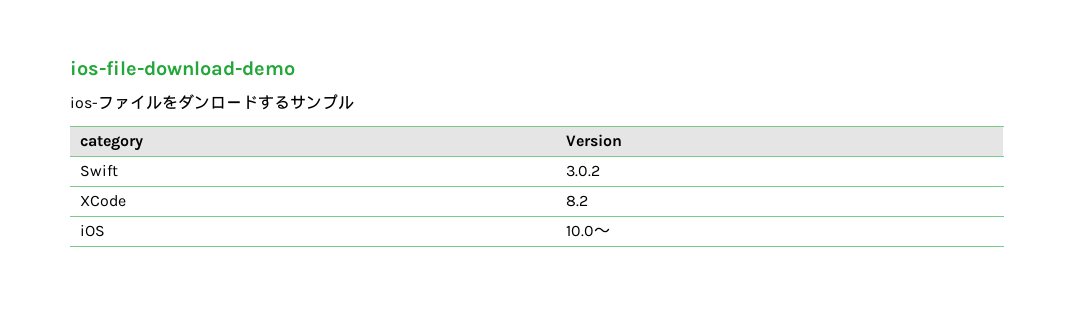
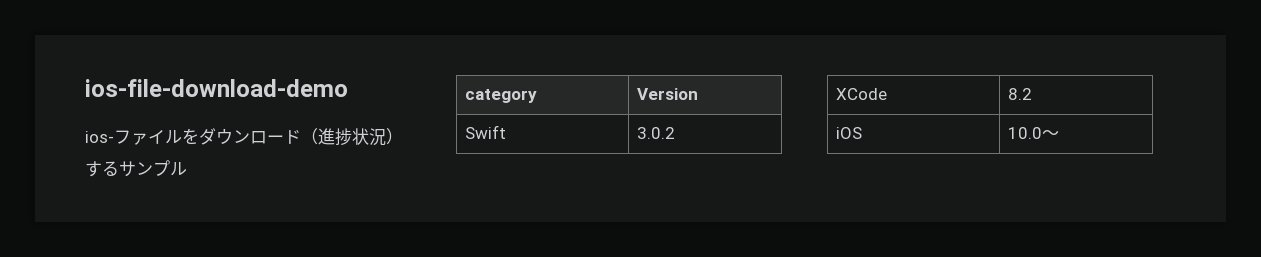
- ios-ファイルをダンロードするサンプル
+ ios-ファイルをダウンロード（進捗状況）するサンプル

